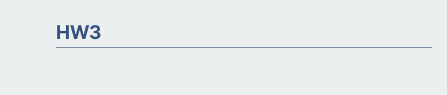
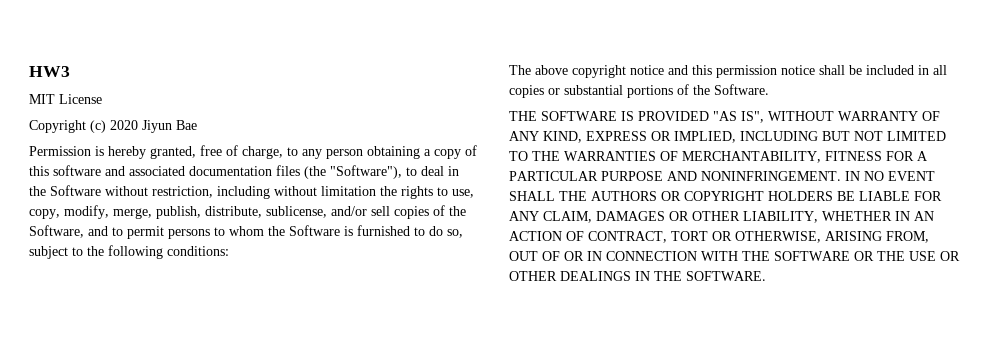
+ MIT License
+ Copyright (c) 2020 Jiyun Bae
+ Permission is hereby granted, free of charge, to any person obtaining a copy of this software and associated documentation files (the "Software"), to deal in the Software without restriction, including without limitation the rights to use, copy, modify, merge, publish, distribute, sublicense, and/or sell copies of the Software, and to permit persons to whom the Software is furnished to do so, subject to the following conditions:
+ The above copyright notice and this permission notice shall be included in all copies or substantial portions of the Software.
+ THE SOFTWARE IS PROVIDED "AS IS", WITHOUT WARRANTY OF ANY KIND, EXPRESS OR IMPLIED, INCLUDING BUT NOT LIMITED TO THE WARRANTIES OF MERCHANTABILITY, FITNESS FOR A PARTICULAR PURPOSE AND NONINFRINGEMENT. IN NO EVENT SHALL THE AUTHORS OR COPYRIGHT HOLDERS BE LIABLE FOR ANY CLAIM, DAMAGES OR OTHER LIABILITY, WHETHER IN AN ACTION OF CONTRACT, TORT OR OTHERWISE, ARISING FROM, OUT OF OR IN CONNECTION WITH THE SOFTWARE OR THE USE OR OTHER DEALINGS IN THE SOFTWARE.

